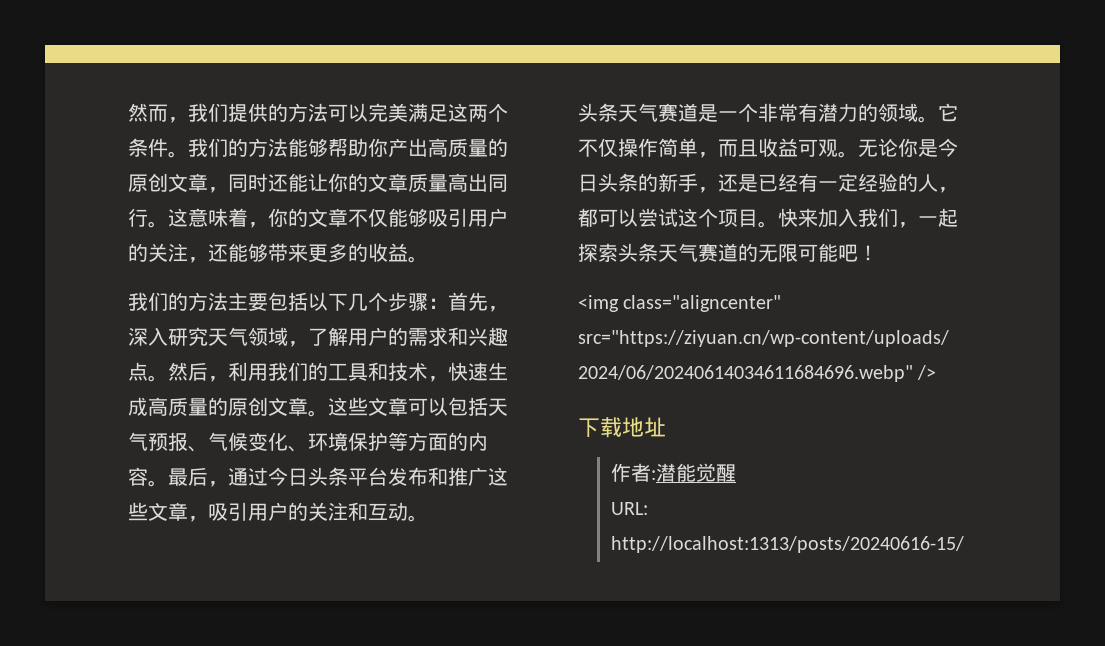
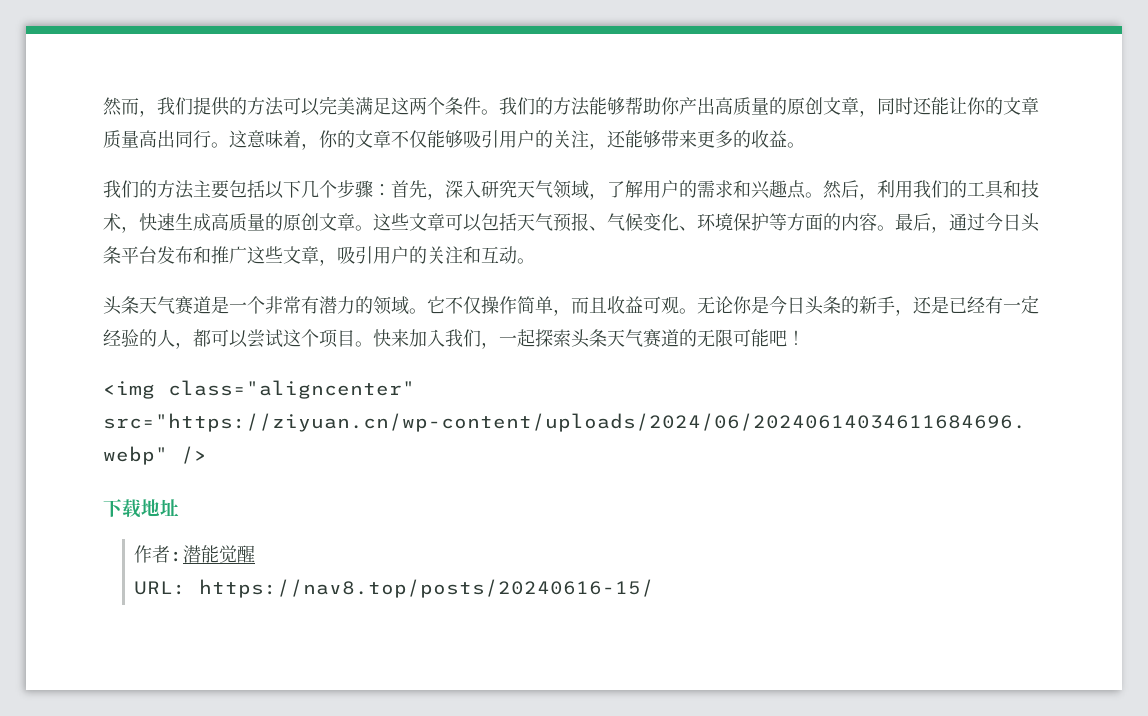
- URL: http://localhost:1313/posts/20240616-15/
+ URL: https://nav8.top/posts/20240616-15/

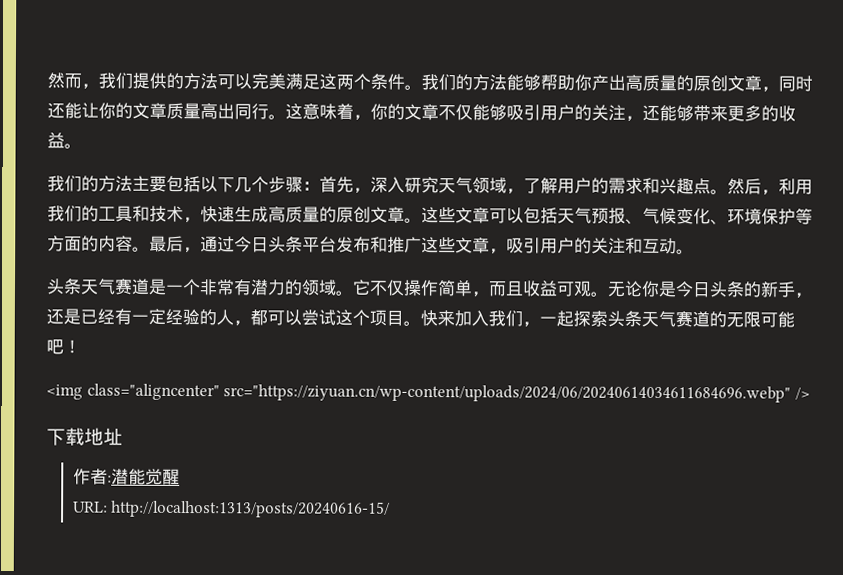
- URL: https://nav8.top/posts/20240616-15/
+ URL: http://localhost:1313/posts/20240616-15/

